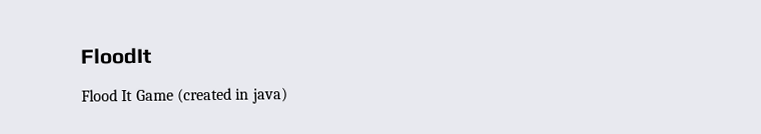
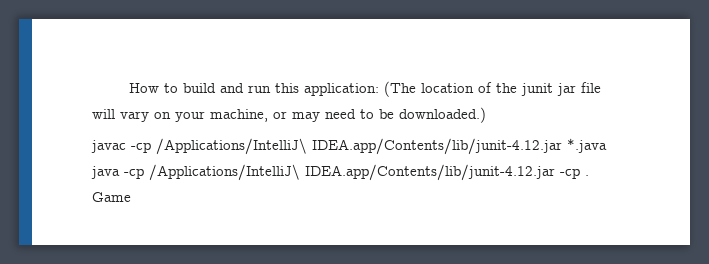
- FloodIt
- Flood It Game (created in java)
+ How to build and run this application: (The location of the junit jar file will vary on your machine, or may need to be downloaded.)
+ javac -cp /Applications/IntelliJ\ IDEA.app/Contents/lib/junit-4.12.jar *.java java -cp /Applications/IntelliJ\ IDEA.app/Contents/lib/junit-4.12.jar -cp . Game

